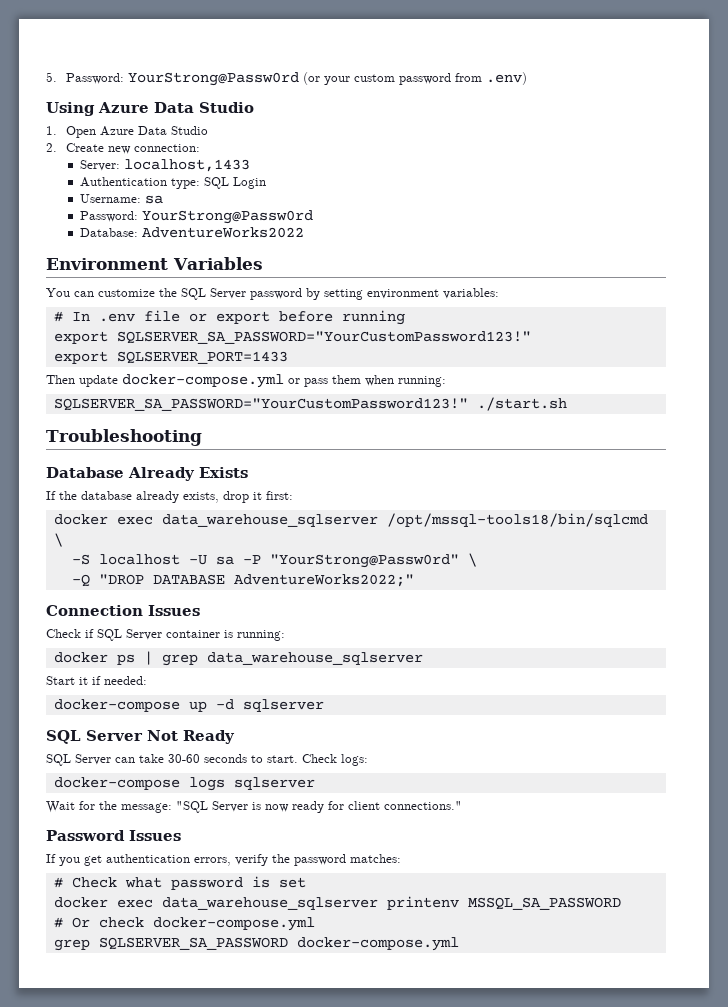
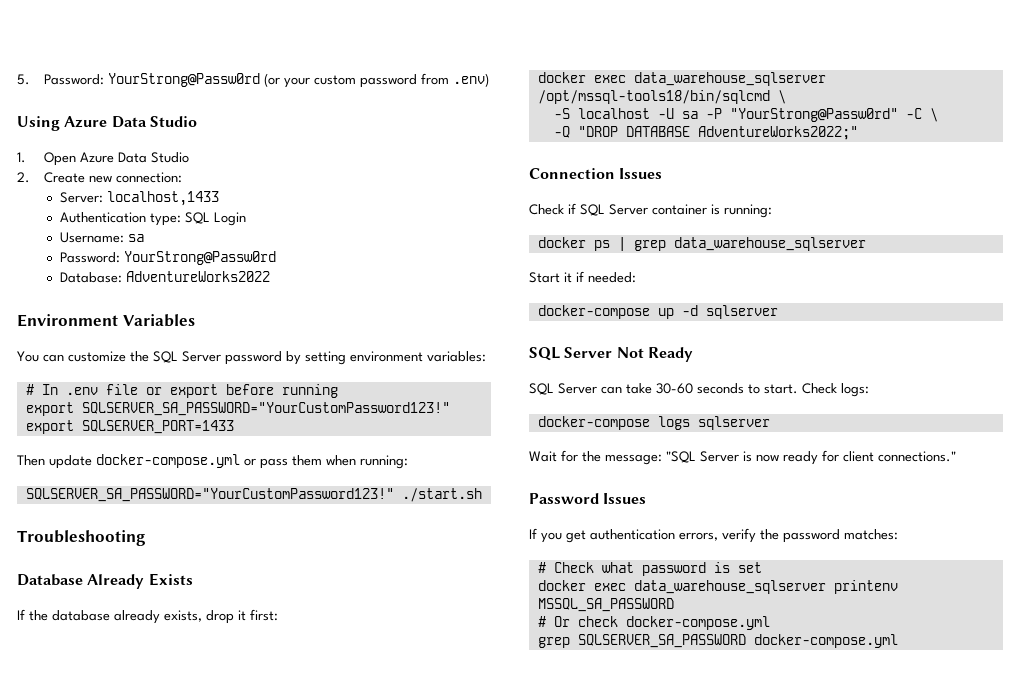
- -S localhost -U sa -P "YourStrong@Passw0rd" \
+ -S localhost -U sa -P "YourStrong@Passw0rd" -C \

